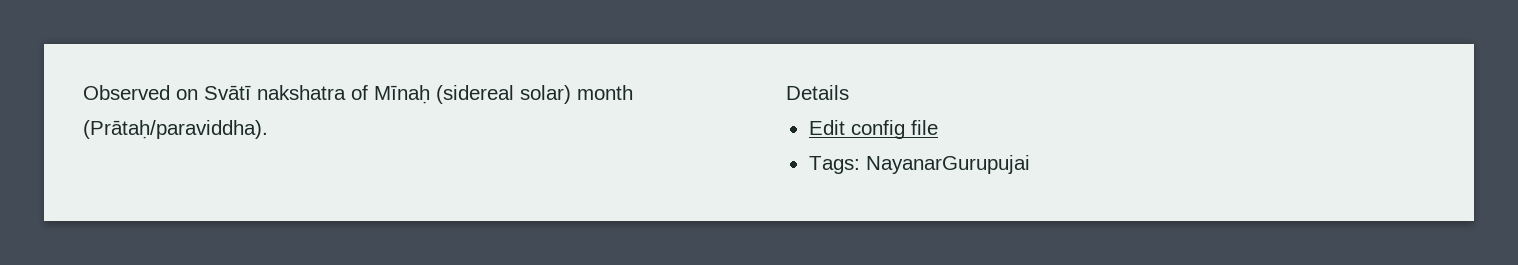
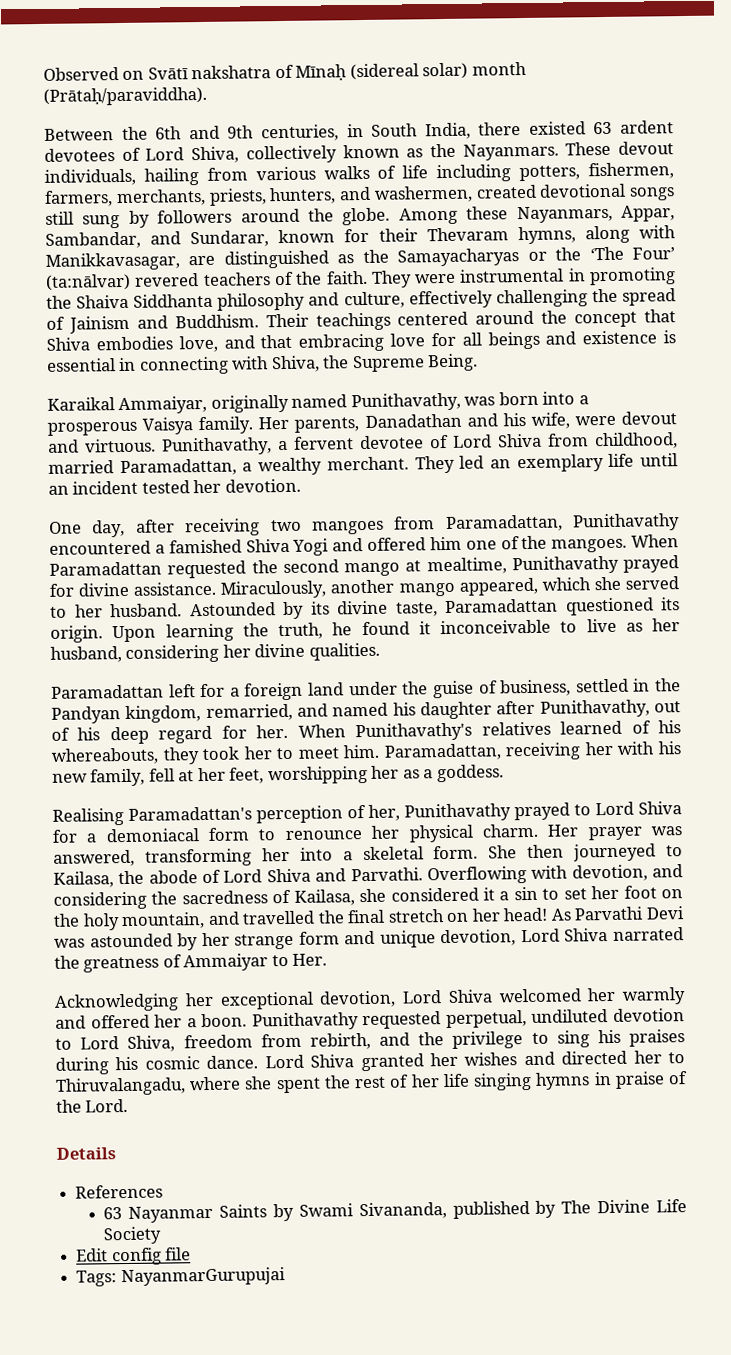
+ Between the 6th and 9th centuries, in South India, there existed 63 ardent devotees of Lord Shiva, collectively known as the Nayanmars. These devout individuals, hailing from various walks of life including potters, fishermen, farmers, merchants, priests, hunters, and washermen, created devotional songs still sung by followers around the globe. Among these Nayanmars, Appar, Sambandar, and Sundarar, known for their Thevaram hymns, along with Manikkavasagar, are distinguished as the Samayacharyas or the ‘The Four’ (ta:nālvar) revered teachers of the faith. They were instrumental in promoting the Shaiva Siddhanta philosophy and culture, effectively challenging the spread of Jainism and Buddhism. Their teachings centered around the concept that Shiva embodies love, and that embracing love for all beings and existence is essential in connecting with Shiva, the Supreme Being.
+ Karaikal Ammaiyar, originally named Punithavathy, was born into a prosperous Vaisya family. Her parents, Danadathan and his wife, were devout and virtuous. Punithavathy, a fervent devotee of Lord Shiva from childhood, married Paramadattan, a wealthy merchant. They led an exemplary life until an incident tested her devotion.
+ One day, after receiving two mangoes from Paramadattan, Punithavathy encountered a famished Shiva Yogi and offered him one of the mangoes. When Paramadattan requested the second mango at mealtime, Punithavathy prayed for divine assistance. Miraculously, another mango appeared, which she served to her husband. Astounded by its divine taste, Paramadattan questioned its origin. Upon learning the truth, he found it inconceivable to live as her husband, considering her divine qualities.
+ Paramadattan left for a foreign land under the guise of business, settled in the Pandyan kingdom, remarried, and named his daughter after Punithavathy, out of his deep regard for her. When Punithavathy's relatives learned of his whereabouts, they took her to meet him. Paramadattan, receiving her with his new family, fell at her feet, worshipping her as a goddess.
+ Realising Paramadattan's perception of her, Punithavathy prayed to Lord Shiva for a demoniacal form to renounce her physical charm. Her prayer was answered, transforming her into a skeletal form. She then journeyed to Kailasa, the abode of Lord Shiva and Parvathi. Overflowing with devotion, and considering the sacredness of Kailasa, she considered it a sin to set her foot on the holy mountain, and travelled the final stretch on her head! As Parvathi Devi was astounded by her strange form and unique devotion, Lord Shiva narrated the greatness of Ammaiyar to Her.
+ Acknowledging her exceptional devotion, Lord Shiva welcomed her warmly and offered her a boon. Punithavathy requested perpetual, undiluted devotion to Lord Shiva, freedom from rebirth, and the privilege to sing his praises during his cosmic dance. Lord Shiva granted her wishes and directed her to Thiruvalangadu, where she spent the rest of her life singing hymns in praise of the Lord.
  Details
+ References
+ 63 Nayanmar Saints by Swami Sivananda, published by The Divine Life Society
- Tags: NayanarGurupujai
+ Tags: NayanmarGurupujai

